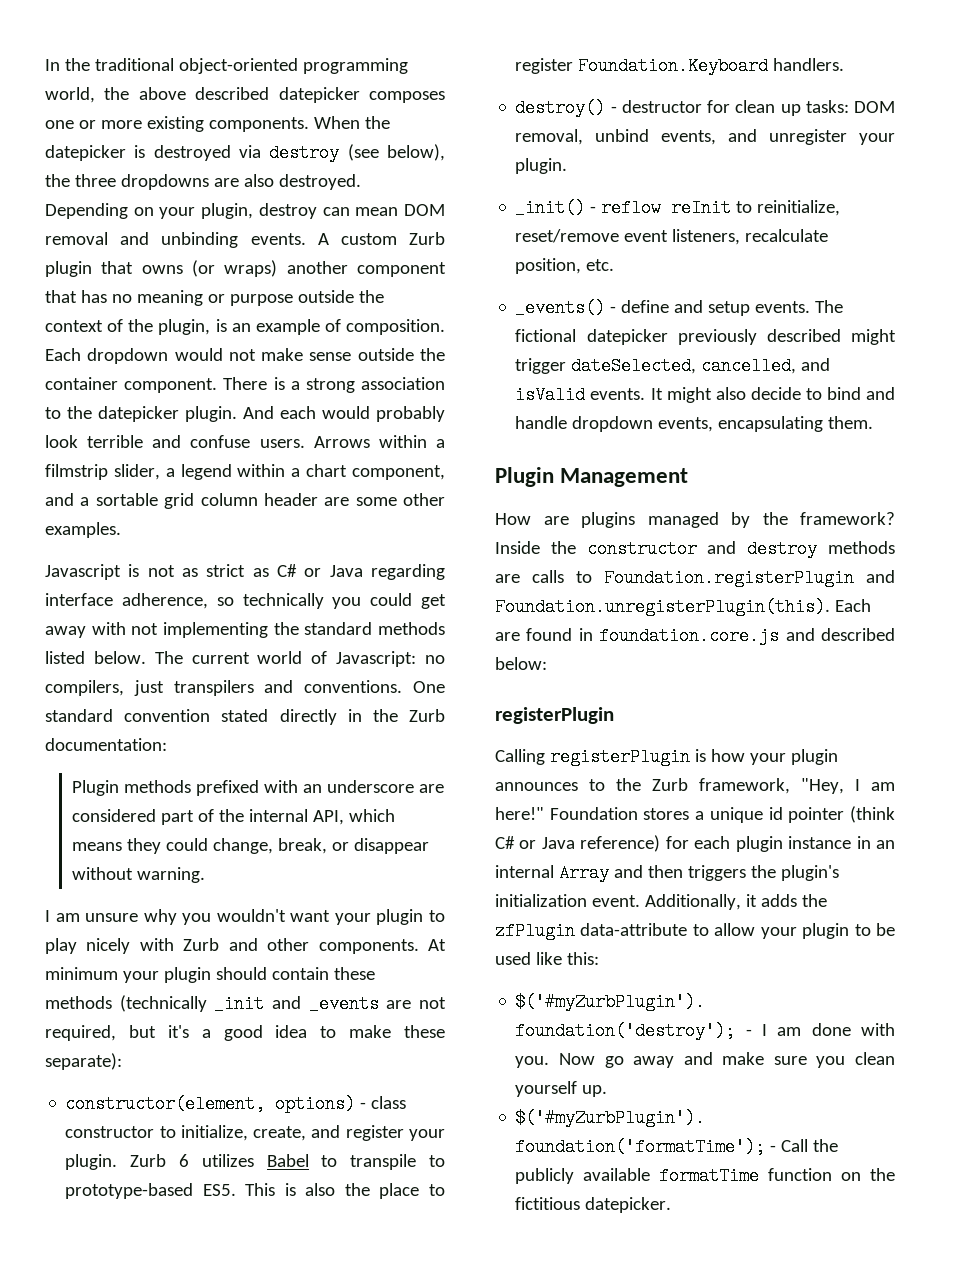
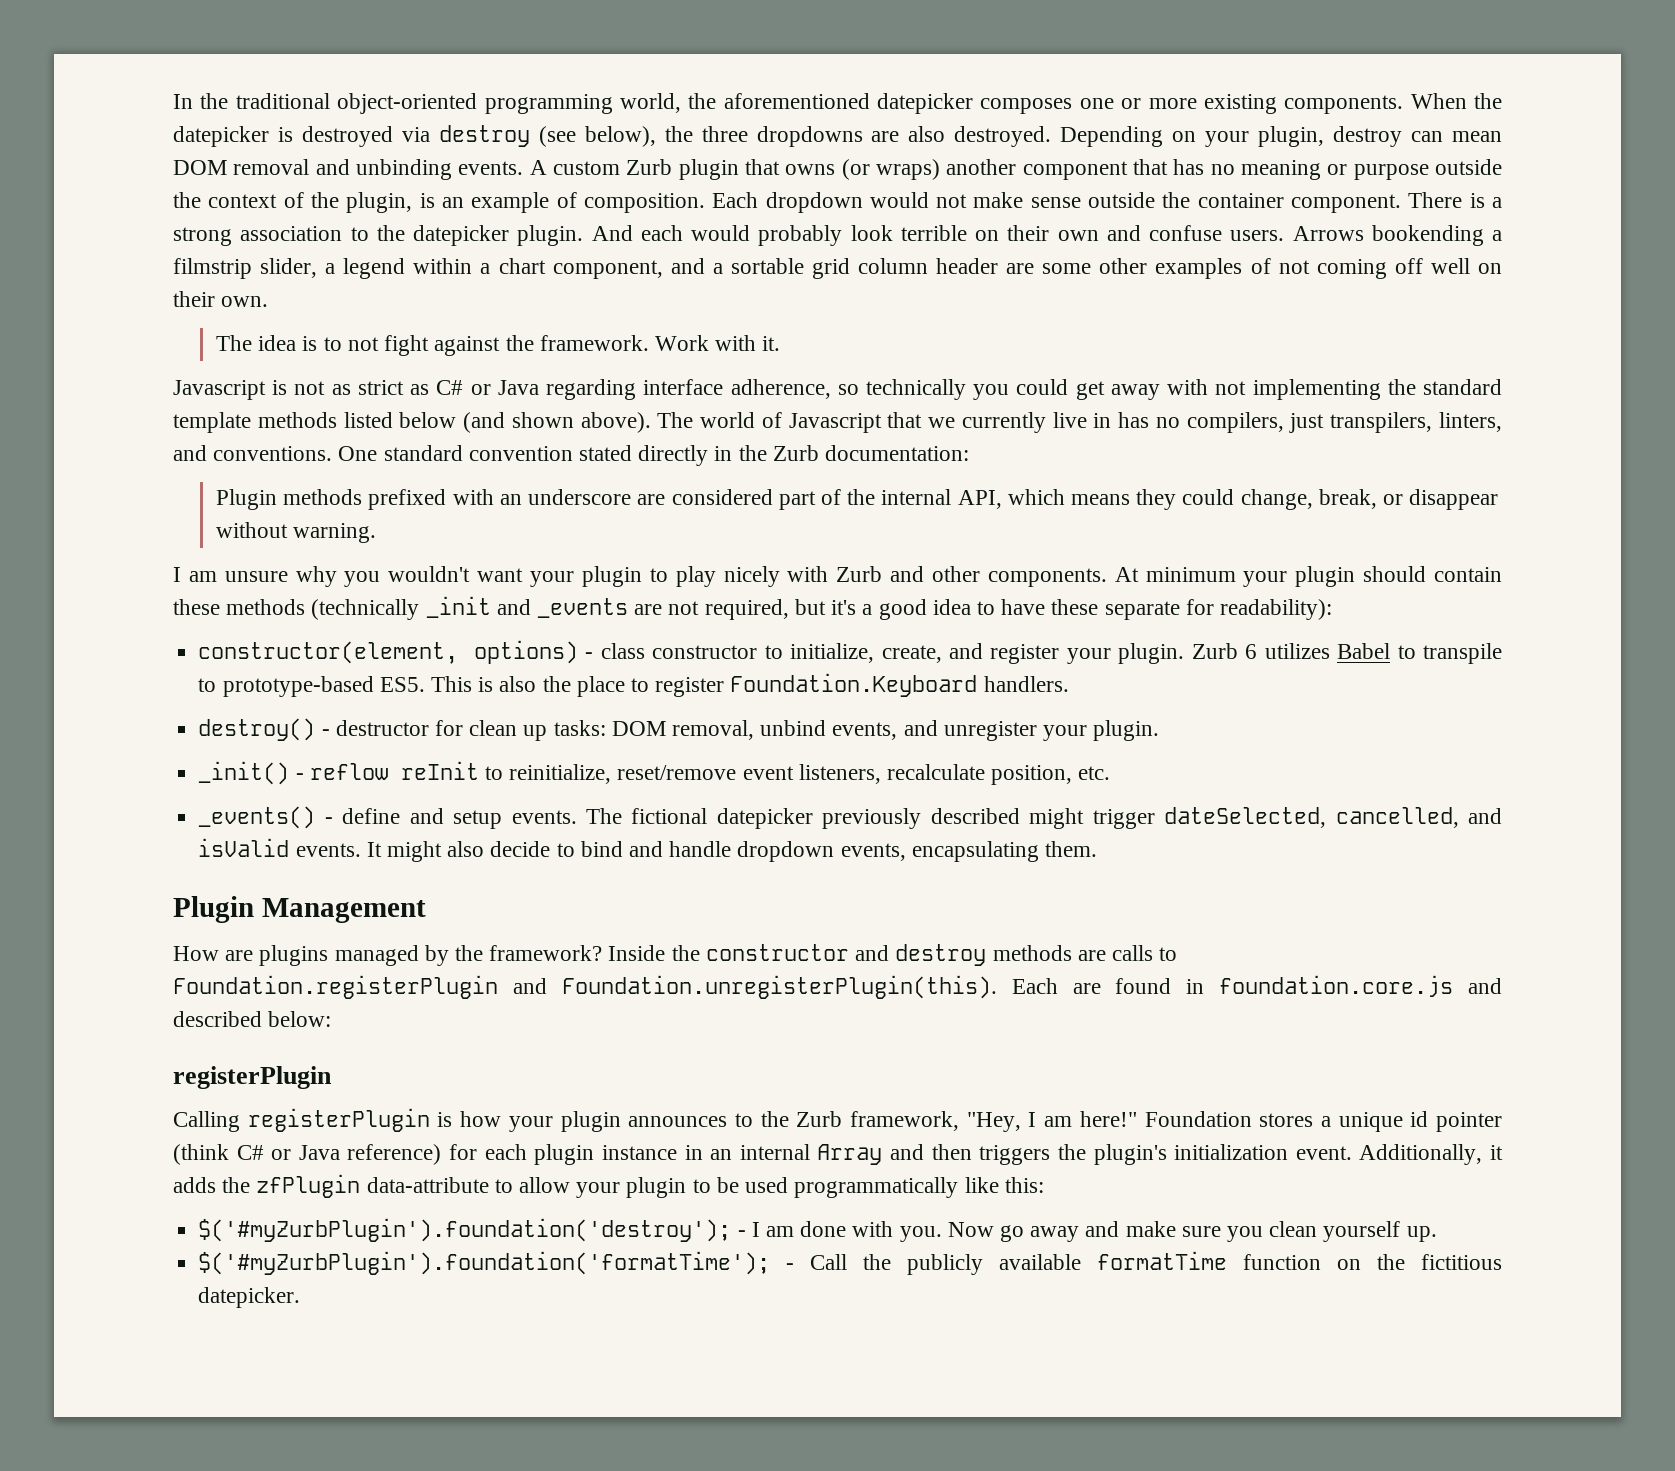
- In the traditional object-oriented programming world, the above described datepicker composes one or more existing components.
+ In the traditional object-oriented programming world, the aforementioned datepicker composes one or more existing components.
- And each would probably look terrible and confuse users.
+ And each would probably look terrible on their own and confuse users.
- Arrows within a filmstrip slider, a legend within a chart component, and a sortable grid column header are some other examples.
+ Arrows bookending a filmstrip slider, a legend within a chart component, and a sortable grid column header are some other examples of not coming off well on their own.
+ The idea is to not fight against the framework. Work with it.
- Javascript is not as strict as C# or Java regarding interface adherence, so technically you could get away with not implementing the standard methods listed below. The current world of Javascript: no compilers, just transpilers and conventions.
+ Javascript is not as strict as C# or Java regarding interface adherence, so technically you could get away with not implementing the standard template methods listed below (and shown above). The world of Javascript that we currently live in has no compilers, just transpilers, linters, and conventions.
- At minimum your plugin should contain these methods (technically _init and _events are not required, but it's a good idea to make these separate):
+ At minimum your plugin should contain these methods (technically _init and _events are not required, but it's a good idea to have these separate for readability):
- Additionally, it adds the zfPlugin data-attribute to allow your plugin to be used like this:
+ Additionally, it adds the zfPlugin data-attribute to allow your plugin to be used programmatically like this:

